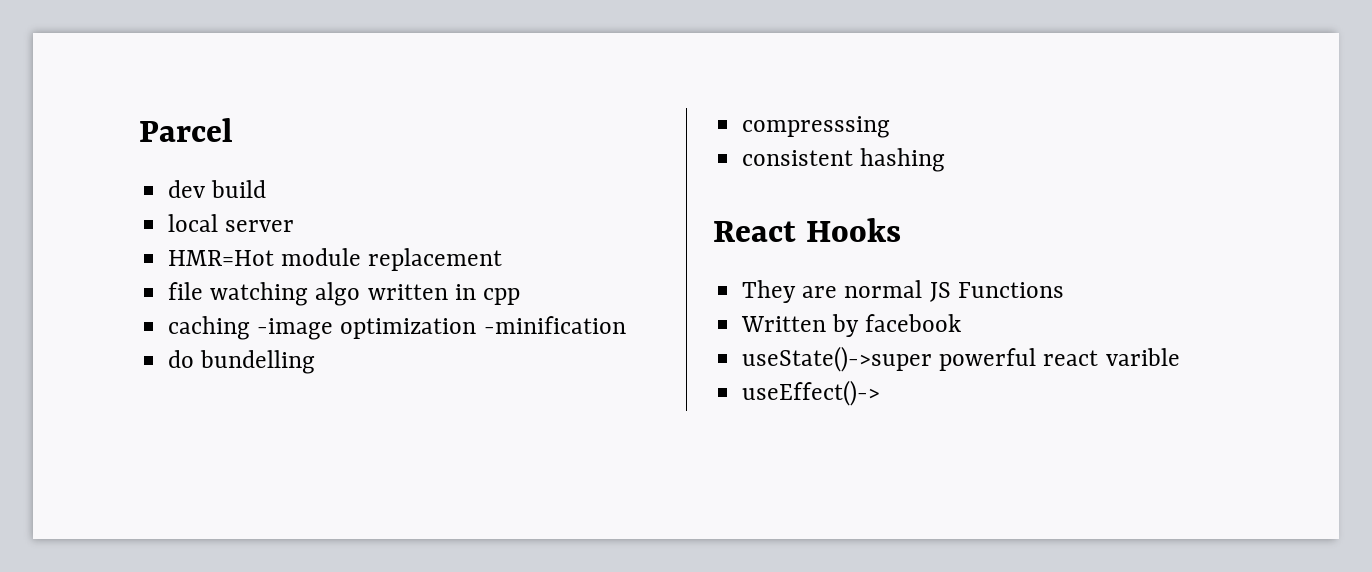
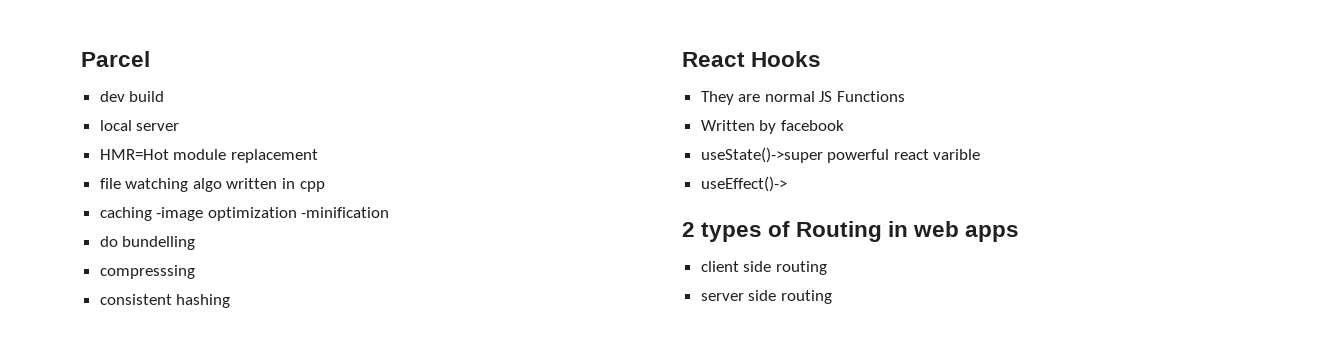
+ 2 types of Routing in web apps
+ client side routing
+ server side routing

